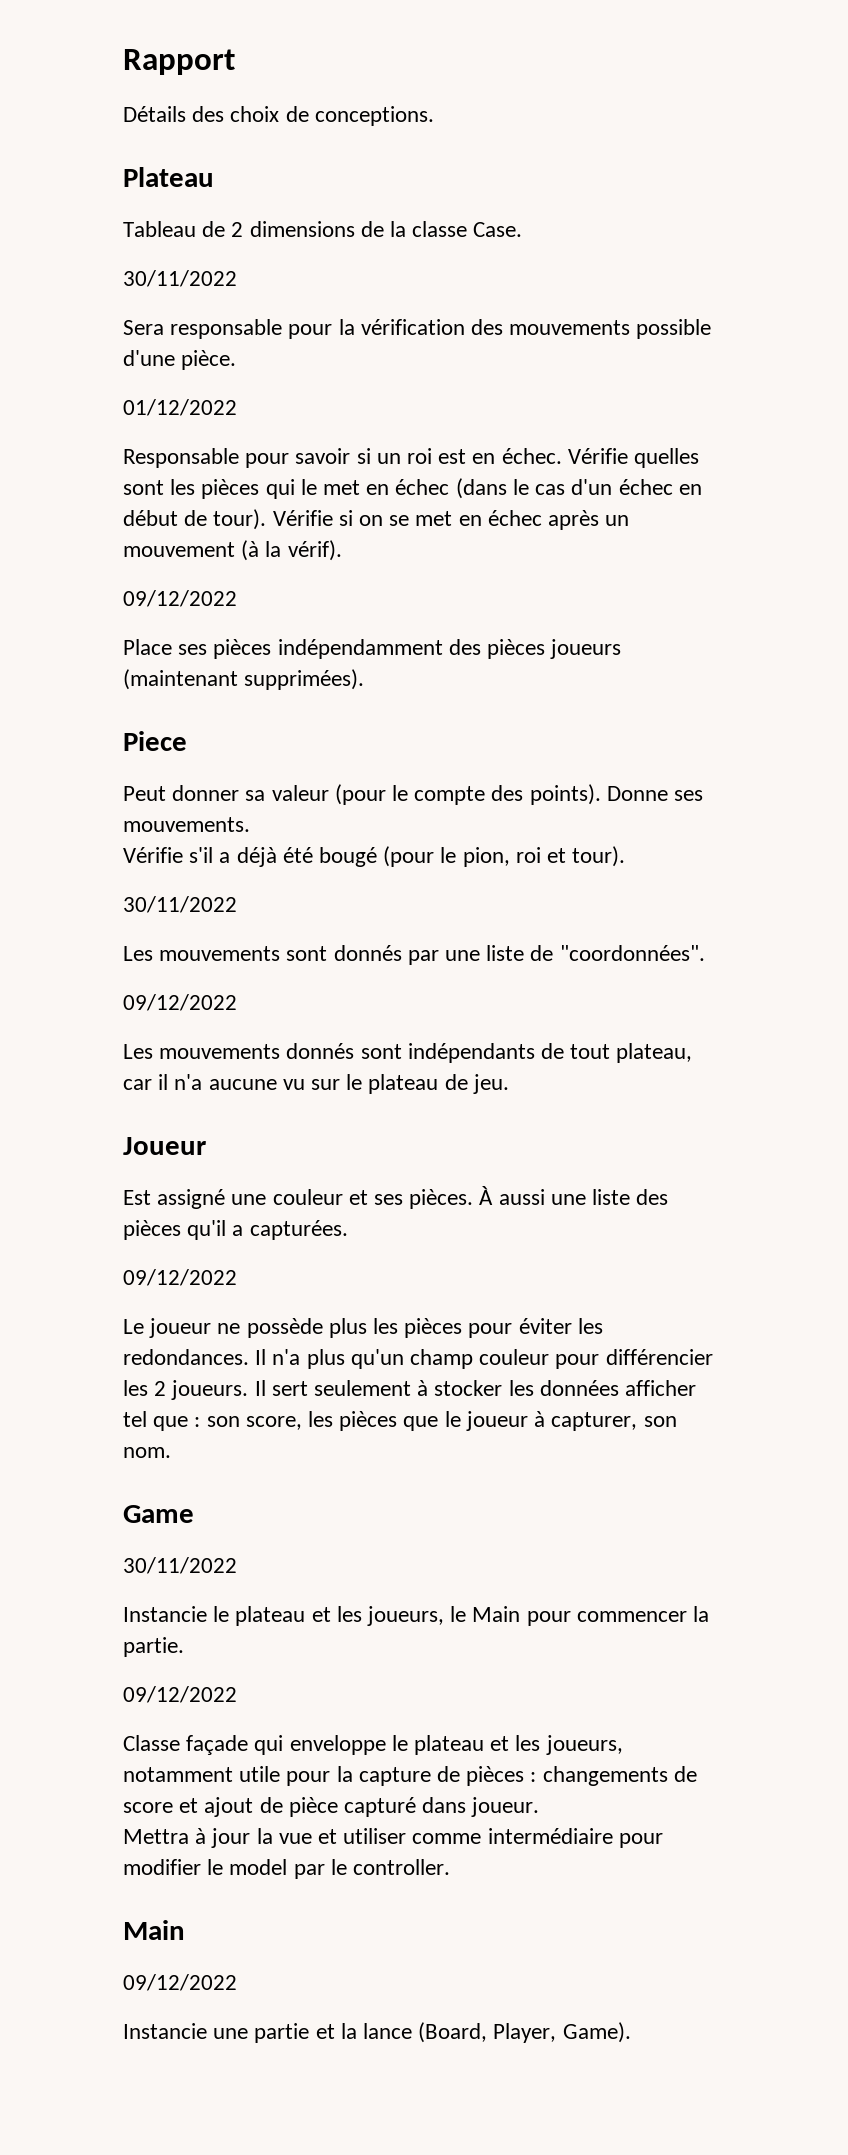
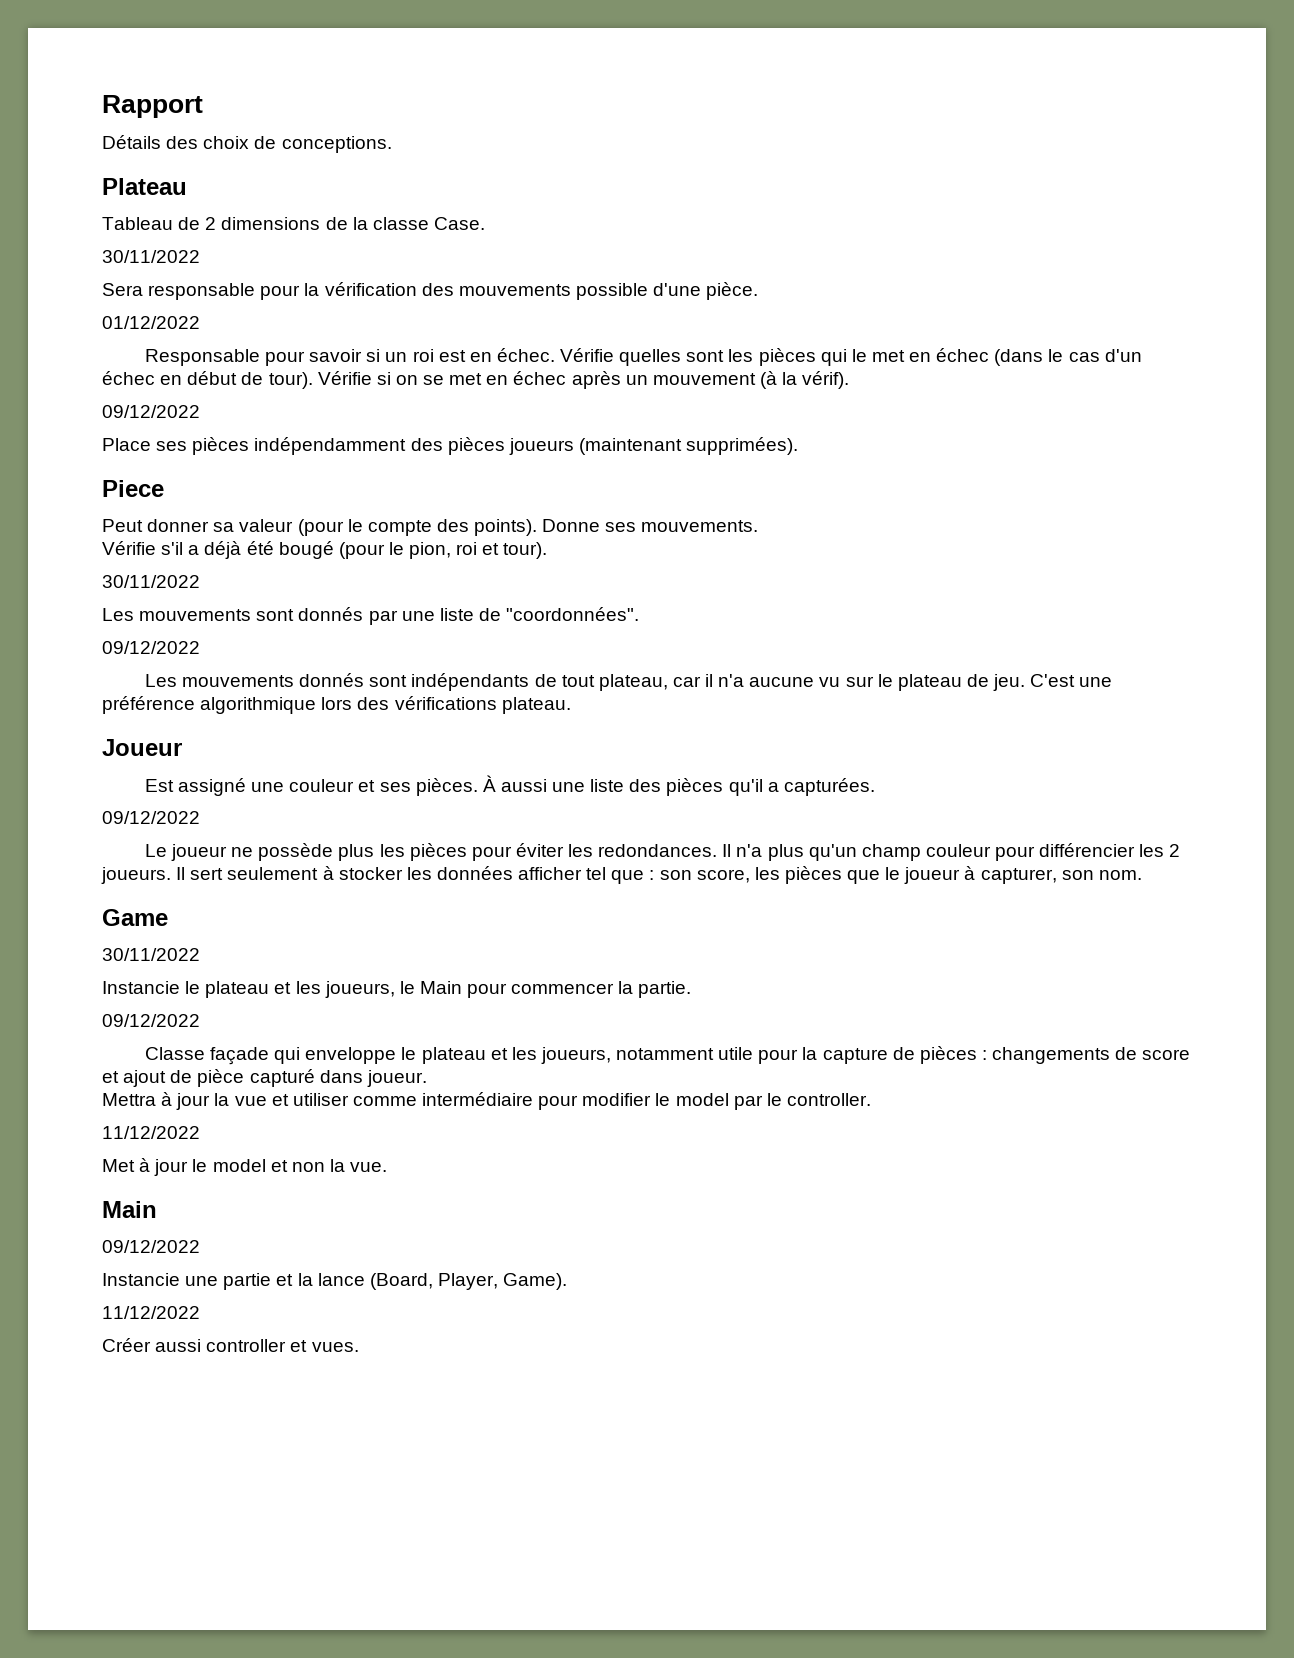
+ C'est une préférence algorithmique lors des vérifications plateau.
  Mettra à jour la vue et utiliser comme intermédiaire pour modifier le model par le controller.
+ 11/12/2022
+ Met à jour le model et non la vue.
  Instancie une partie et la lance (Board, Player, Game).
+ 11/12/2022
+ Créer aussi controller et vues.

